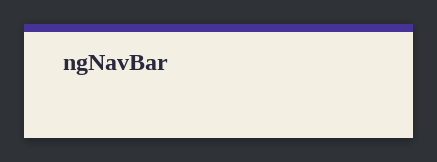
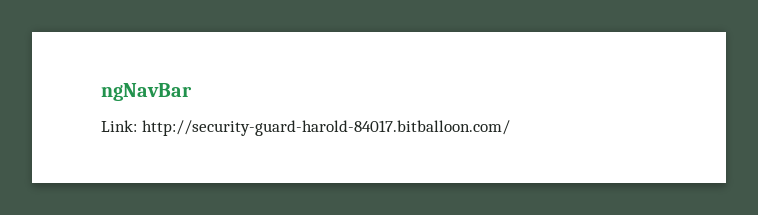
+ Link: http://security-guard-harold-84017.bitballoon.com/

